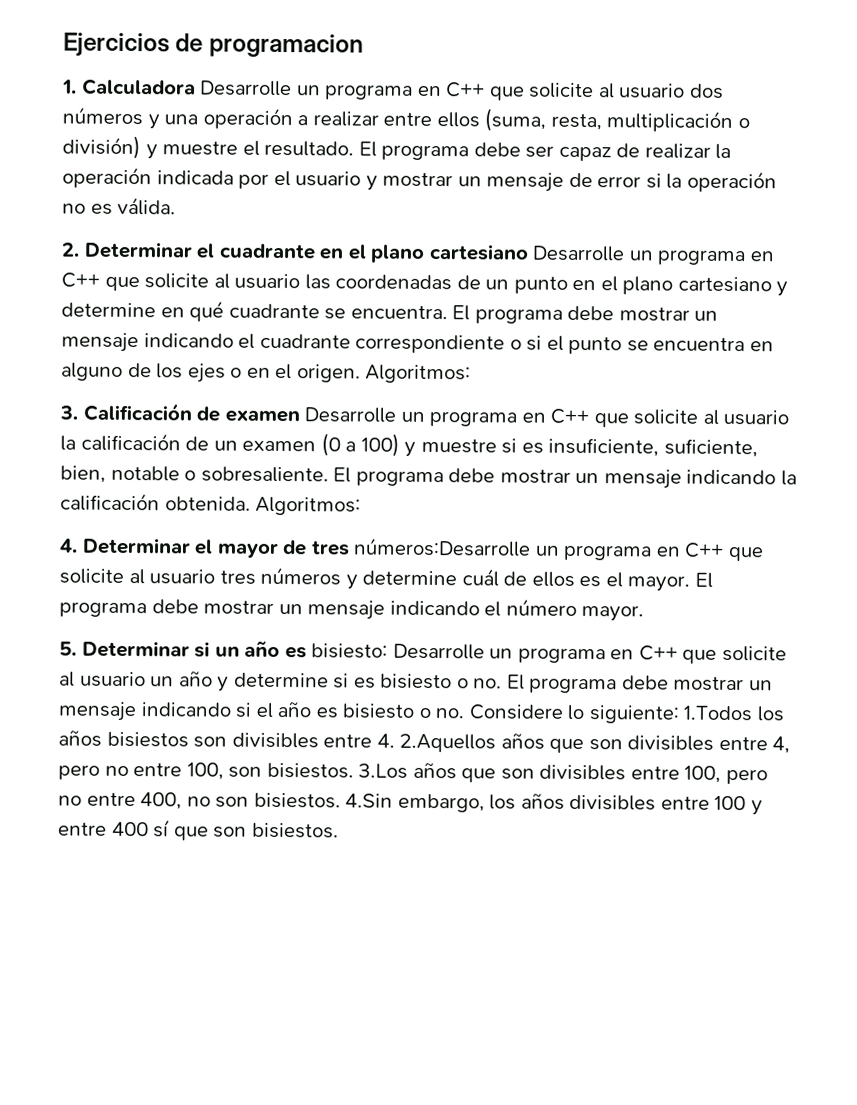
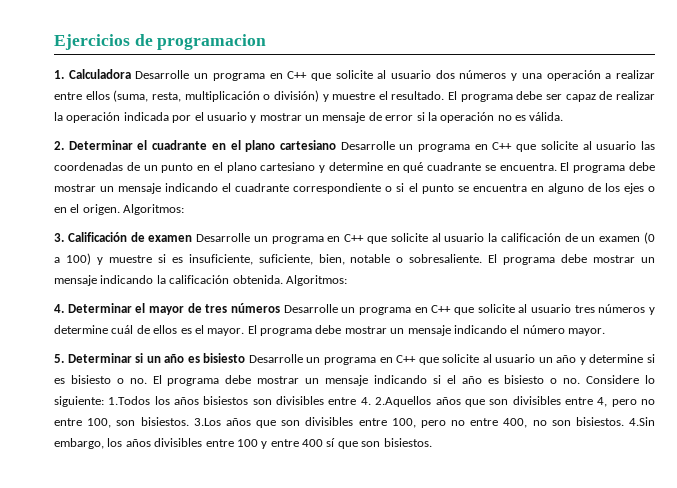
- 4. Determinar el mayor de tres números:Desarrolle un programa en C++ que solicite al usuario tres números y determine cuál de ellos es el mayor.
+ 4. Determinar el mayor de tres números Desarrolle un programa en C++ que solicite al usuario tres números y determine cuál de ellos es el mayor.
- 5. Determinar si un año es bisiesto: Desarrolle un programa en C++ que solicite al usuario un año y determine si es bisiesto o no. El programa debe mostrar un mensaje indicando si el año es bisiesto o no. Considere lo siguiente:
+ 5. Determinar si un año es bisiesto Desarrolle un programa en C++ que solicite al usuario un año y determine si es bisiesto o no. El programa debe mostrar un mensaje indicando si el año es bisiesto o no. Considere lo siguiente:

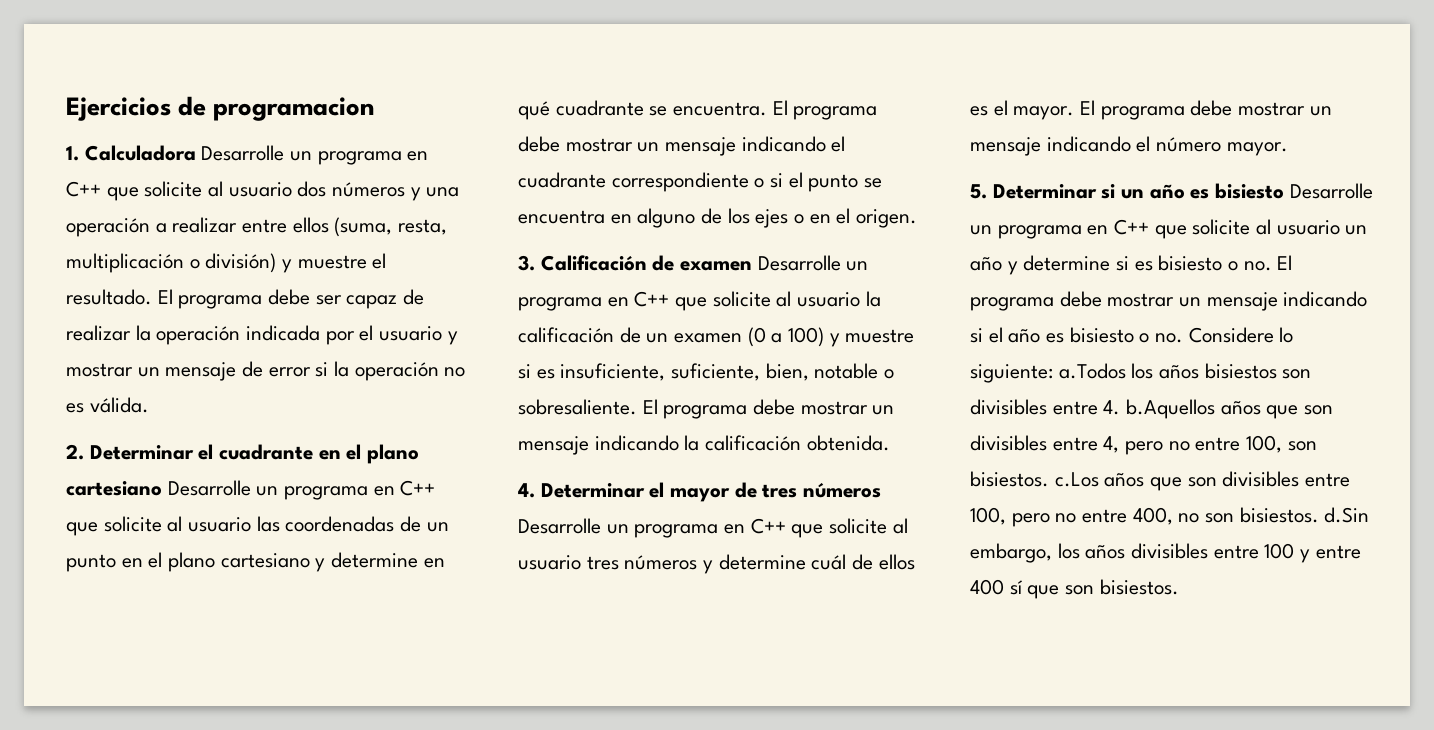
- El programa debe mostrar un mensaje indicando el cuadrante correspondiente o si el punto se encuentra en alguno de los ejes o en el origen. Algoritmos:
+ El programa debe mostrar un mensaje indicando el cuadrante correspondiente o si el punto se encuentra en alguno de los ejes o en el origen.
- El programa debe mostrar un mensaje indicando la calificación obtenida. Algoritmos:
+ El programa debe mostrar un mensaje indicando la calificación obtenida.
- 1.Todos los años bisiestos son divisibles entre 4. 2.Aquellos años que son divisibles entre 4, pero no entre 100, son bisiestos. 3.Los años que son divisibles entre 100, pero no entre 400, no son bisiestos. 4.Sin embargo, los años divisibles entre 100 y entre 400 sí que son bisiestos.
+ a.Todos los años bisiestos son divisibles entre 4. b.Aquellos años que son divisibles entre 4, pero no entre 100, son bisiestos. c.Los años que son divisibles entre 100, pero no entre 400, no son bisiestos. d.Sin embargo, los años divisibles entre 100 y entre 400 sí que son bisiestos.

